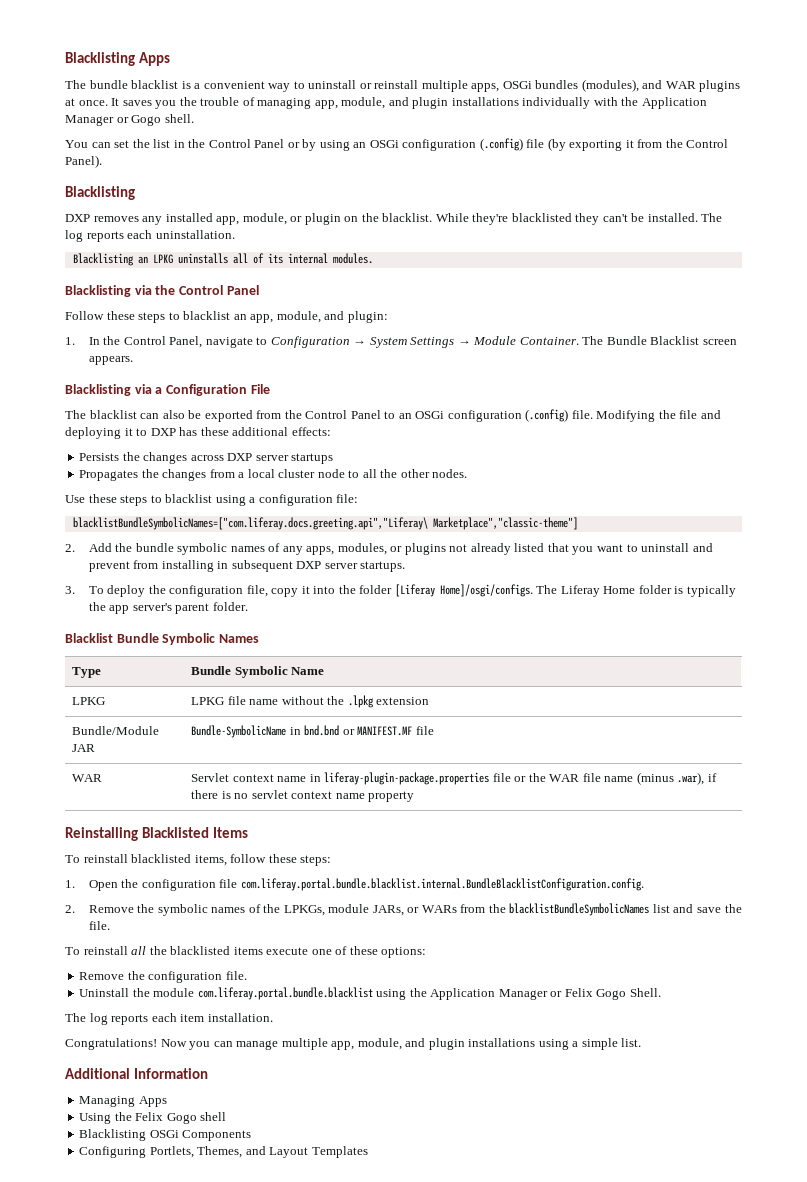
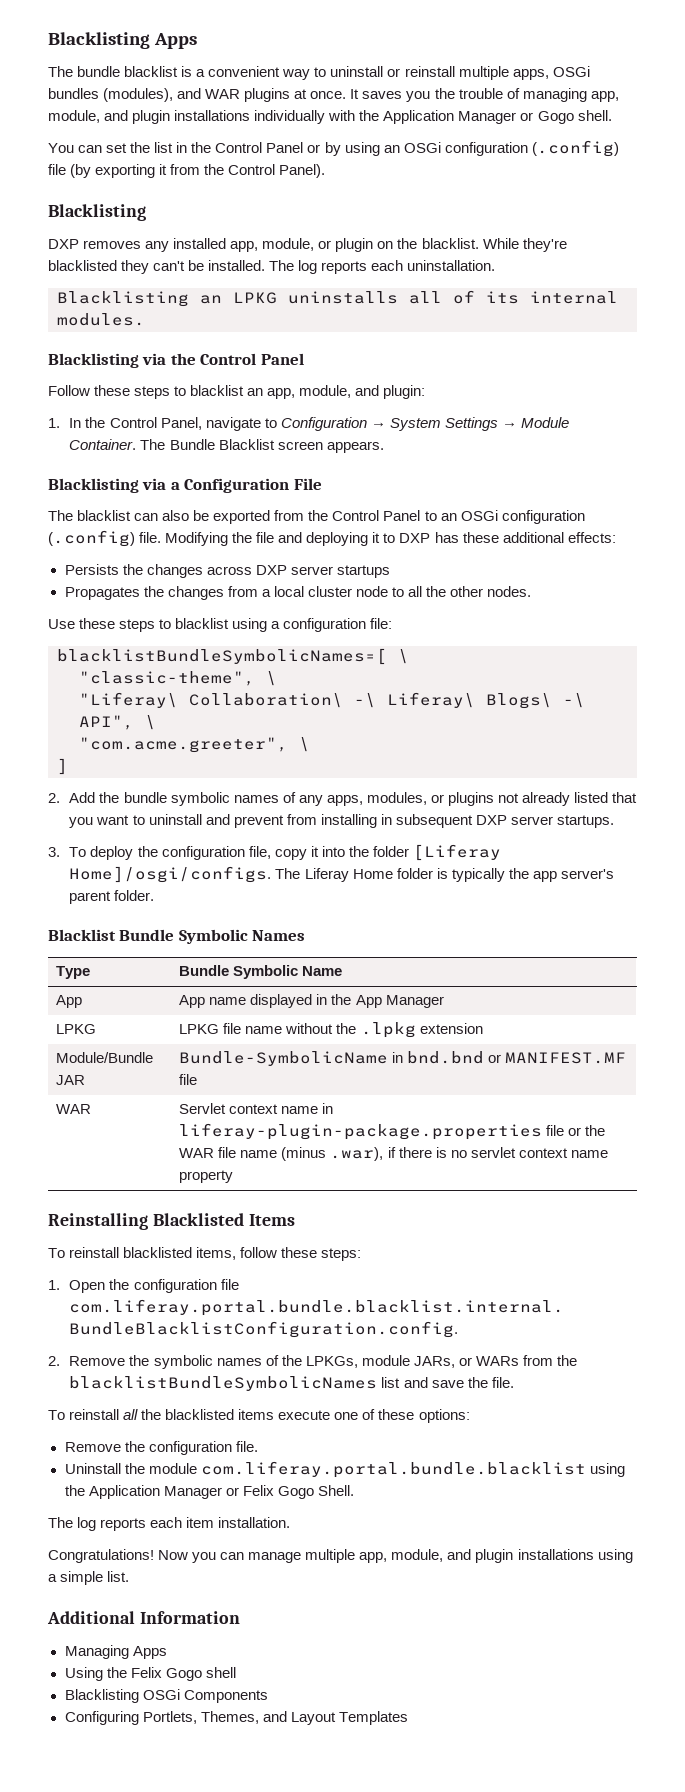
- blacklistBundleSymbolicNames=["com.liferay.docs.greeting.api","Liferay\ Marketplace","classic-theme"]
+ blacklistBundleSymbolicNames=[ \
+ "classic-theme", \
+ "Liferay\ Collaboration\ -\ Liferay\ Blogs\ -\ API", \
+ "com.acme.greeter", \
+ ]
+ App | App name displayed in the App Manager
- Bundle/Module JAR | Bundle-SymbolicName in bnd.bnd or MANIFEST.MF file
+ Module/Bundle JAR | Bundle-SymbolicName in bnd.bnd or MANIFEST.MF file

